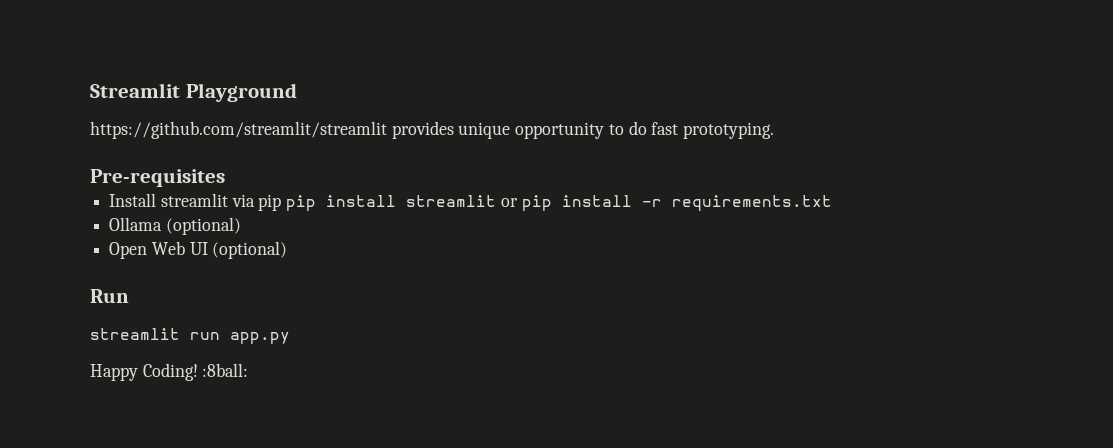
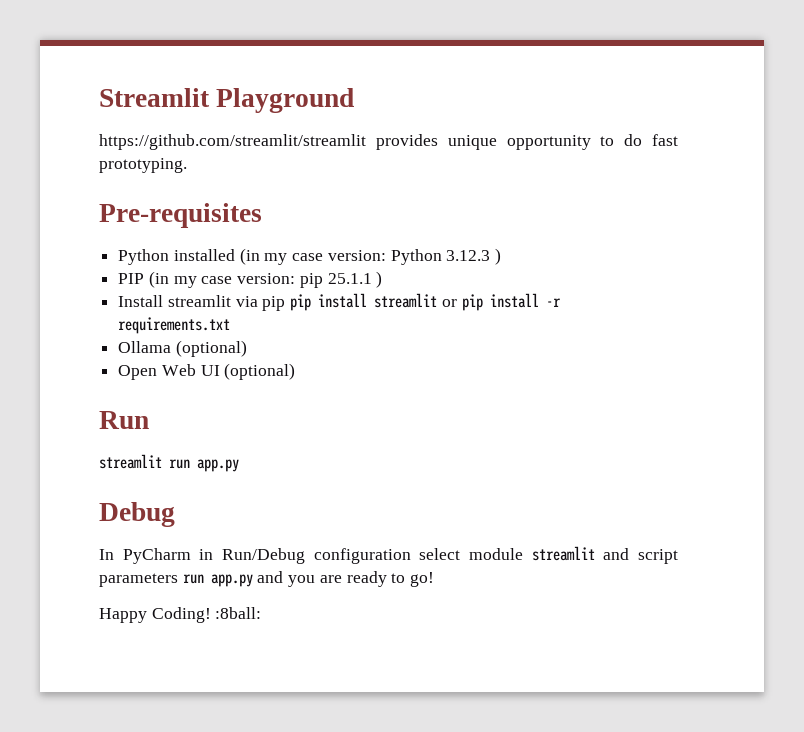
+ Python installed (in my case version: Python 3.12.3 )
+ PIP (in my case version: pip 25.1.1 )
+ Debug
+ In PyCharm in Run/Debug configuration select module streamlit and script parameters run app.py and you are ready to go!

